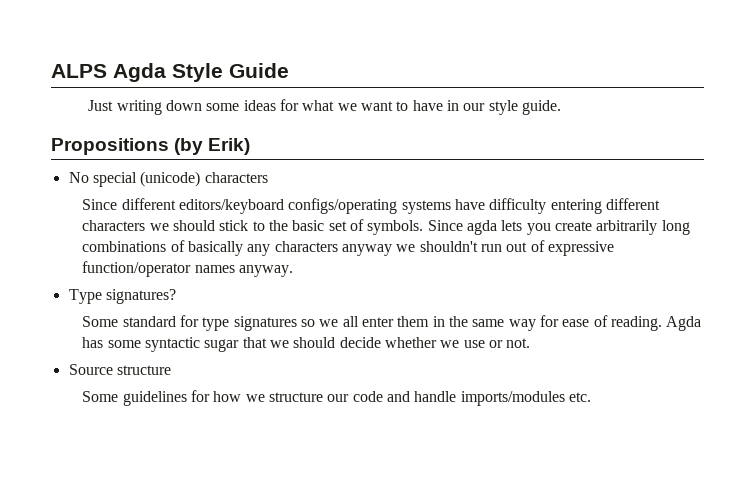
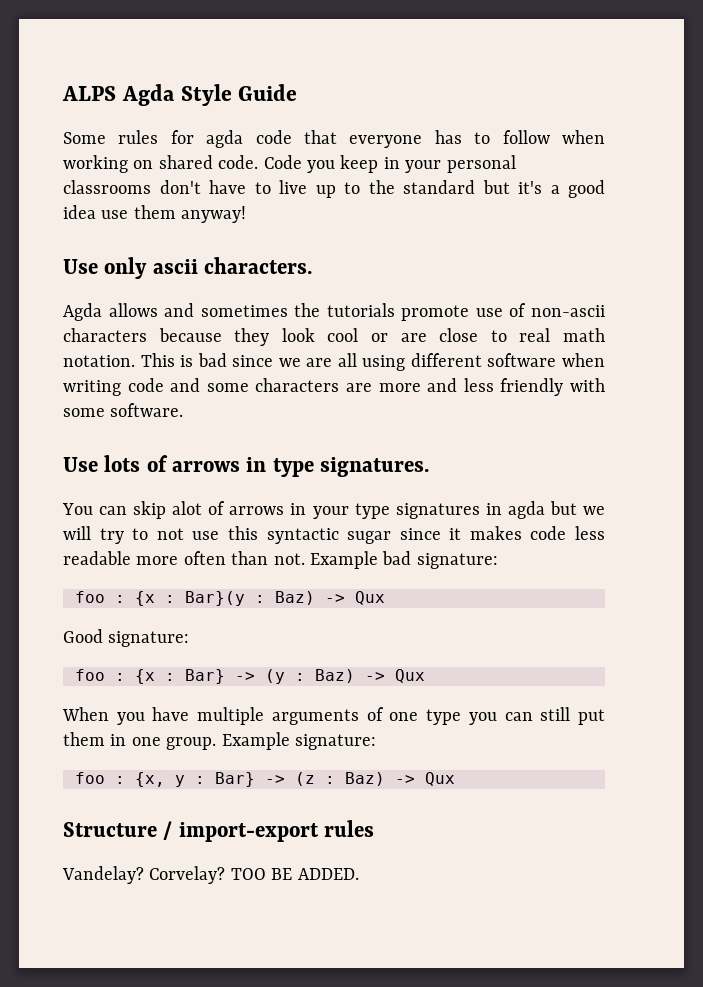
- Just writing down some ideas for what we want to have in our style guide.
- Propositions (by Erik)
- No special (unicode) characters
- Since different editors/keyboard configs/operating systems have difficulty entering different characters we should stick to the basic set of symbols. Since agda lets you create arbitrarily long combinations of basically any characters anyway we shouldn't run out of expressive function/operator names anyway.
- Type signatures?
- Some standard for type signatures so we all enter them in the same way for ease of reading. Agda has some syntactic sugar that we should decide whether we use or not.
- Source structure
- Some guidelines for how we structure our code and handle imports/modules etc.
+ Some rules for agda code that everyone has to follow when working on shared code. Code you keep in your personal classrooms don't have to live up to the standard but it's a good idea use them anyway!
+ Use only ascii characters.
+ Agda allows and sometimes the tutorials promote use of non-ascii characters because they look cool or are close to real math notation. This is bad since we are all using different software when writing code and some characters are more and less friendly with some software.
+ Use lots of arrows in type signatures.
+ You can skip alot of arrows in your type signatures in agda but we will try to not use this syntactic sugar since it makes code less readable more often than not. Example bad signature:
+ foo : {x : Bar}(y : Baz) -> Qux
+ Good signature:
+ foo : {x : Bar} -> (y : Baz) -> Qux
+ When you have multiple arguments of one type you can still put them in one group. Example signature:
+ foo : {x, y : Bar} -> (z : Baz) -> Qux
+ Structure / import-export rules
+ Vandelay? Corvelay? TOO BE ADDED.

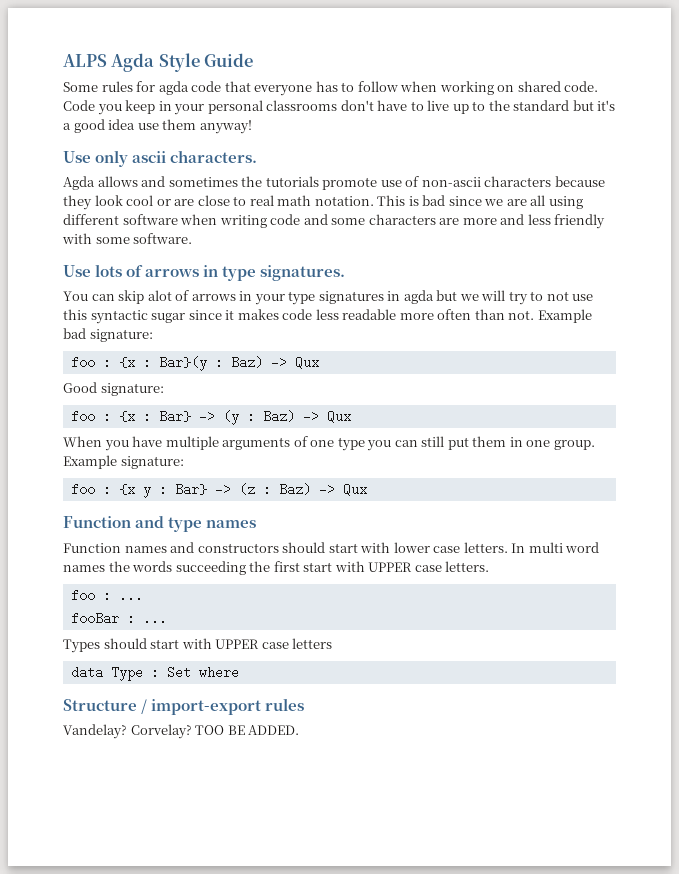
- foo : {x, y : Bar} -> (z : Baz) -> Qux
+ foo : {x y : Bar} -> (z : Baz) -> Qux
+ Function and type names
+ Function names and constructors should start with lower case letters. In multi word names the words succeeding the first start with UPPER case letters.
+ foo : ...
+ fooBar : ...
+ Types should start with UPPER case letters
+ data Type : Set where

